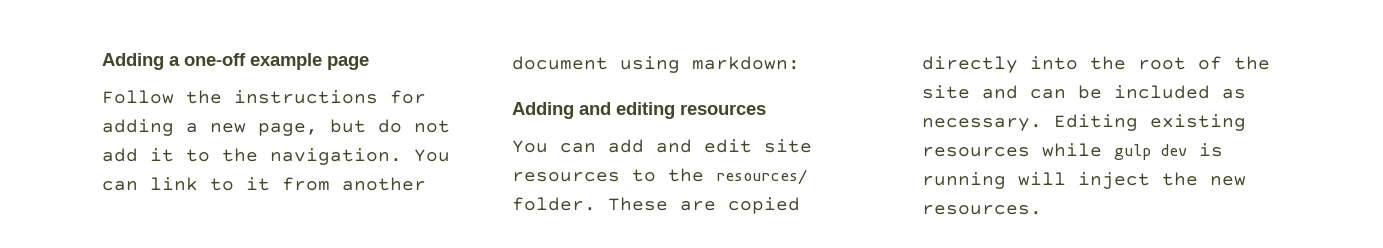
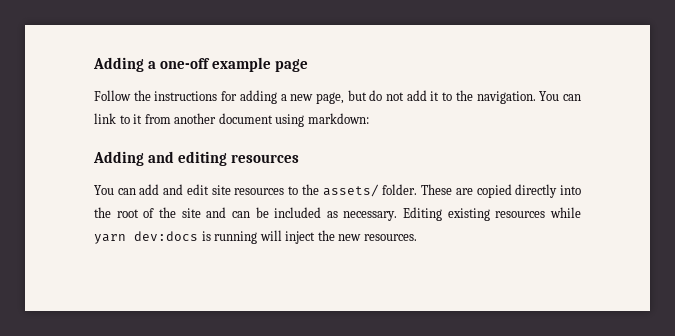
- You can add and edit site resources to the resources/ folder.
+ You can add and edit site resources to the assets/ folder.
- Editing existing resources while gulp dev is running will inject the new resources.
+ Editing existing resources while yarn dev:docs is running will inject the new resources.

